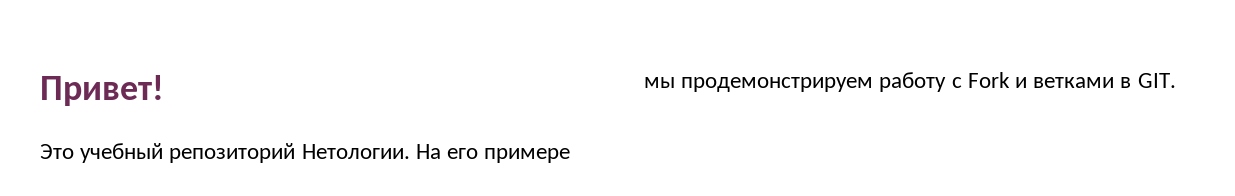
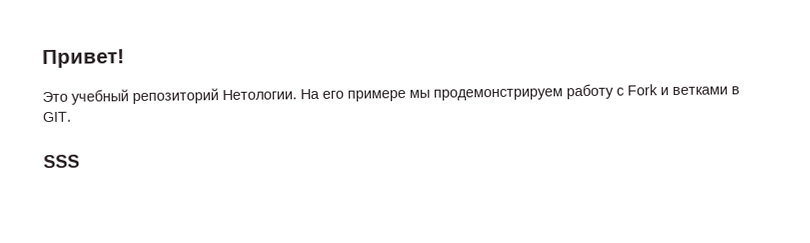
+ SSS

